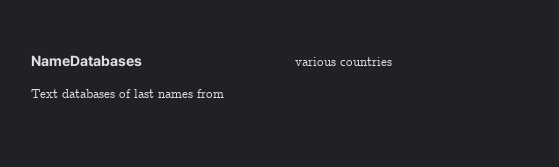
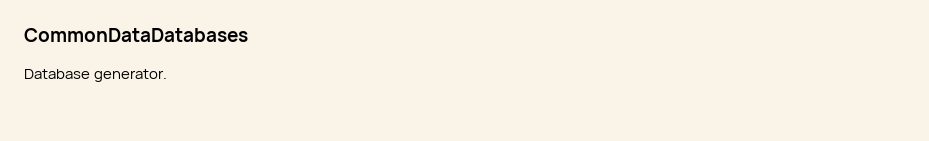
- NameDatabases
- Text databases of last names from various countries
+ CommonDataDatabases
+ Database generator.

